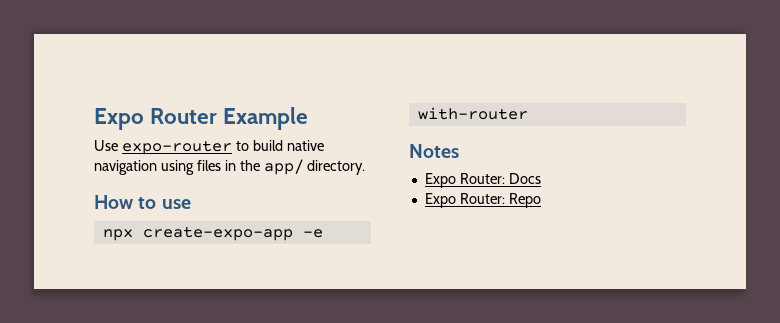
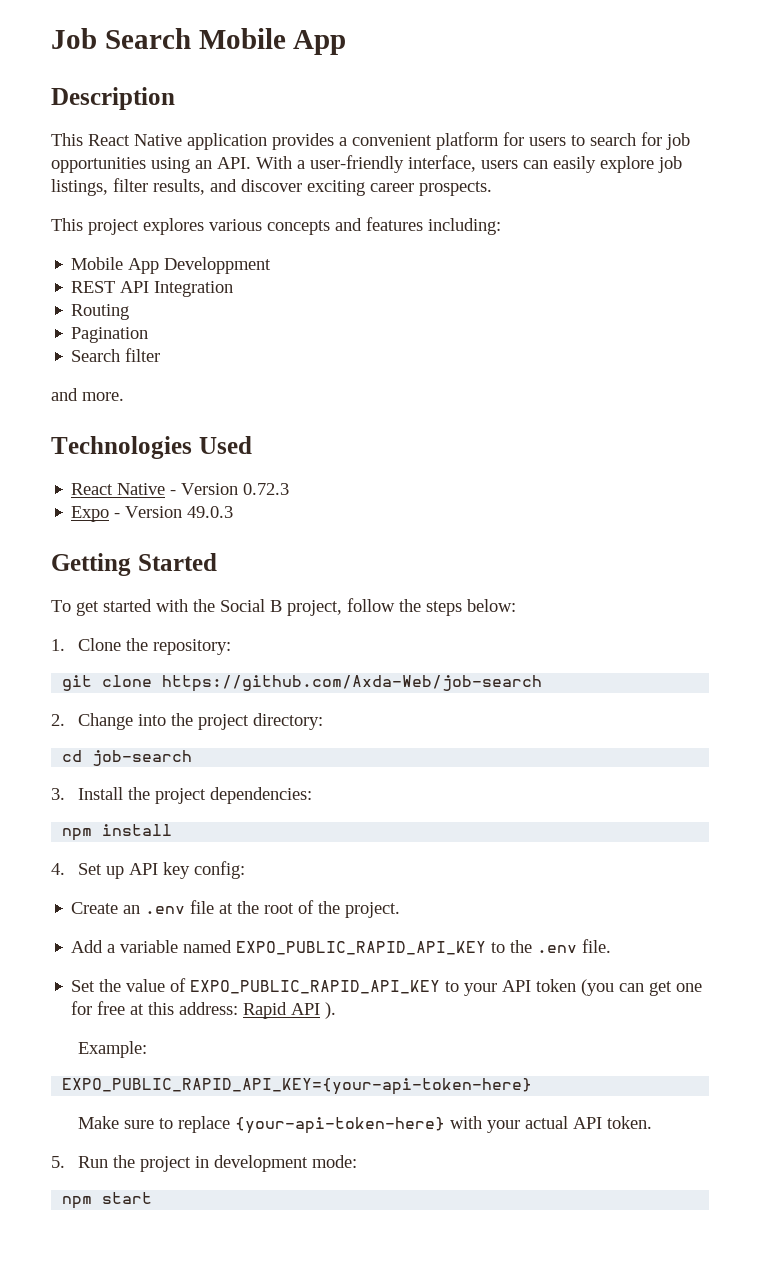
- Expo Router Example
- Use expo-router to build native navigation using files in the app/ directory.
- How to use
- npx create-expo-app -e with-router
- Notes
- Expo Router: Docs
- Expo Router: Repo
+ Job Search Mobile App
+ Description
+ This React Native application provides a convenient platform for users to search for job opportunities using an API. With a user-friendly interface, users can easily explore job listings, filter results, and discover exciting career prospects.
+ This project explores various concepts and features including:
+ Mobile App Developpment
+ REST API Integration
+ Routing
+ Pagination
+ Search filter
+ and more.
+ Technologies Used
+ React Native - Version 0.72.3
+ Expo - Version 49.0.3
+ Getting Started
+ To get started with the Social B project, follow the steps below:
+ 1. Clone the repository:
+ git clone https://github.com/Axda-Web/job-search
+ 2. Change into the project directory:
+ cd job-search
+ 3. Install the project dependencies:
+ npm install
+ 4. Set up API key config:
+ Create an .env file at the root of the project.
+ Add a variable named EXPO_PUBLIC_RAPID_API_KEY to the .env file.
+ Set the value of EXPO_PUBLIC_RAPID_API_KEY to your API token (you can get one for free at this address: Rapid API ).
+ Example:
+ EXPO_PUBLIC_RAPID_API_KEY={your-api-token-here}
+ Make sure to replace {your-api-token-here} with your actual API token.
+ 5. Run the project in development mode:
+ npm start

